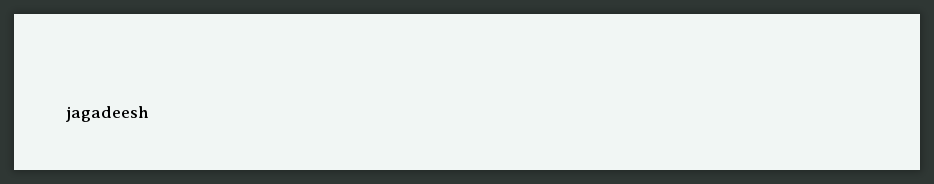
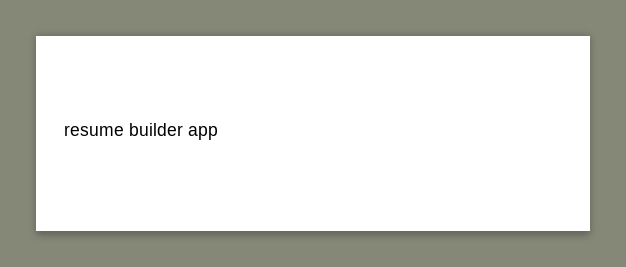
- jagadeesh
+ resume builder app

